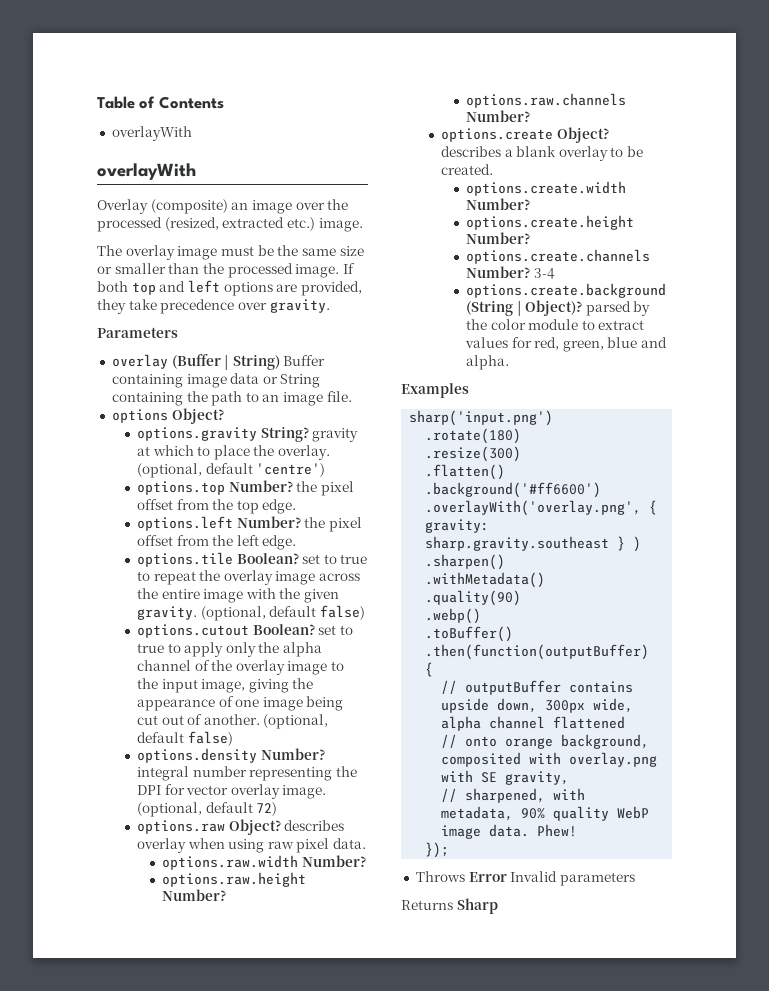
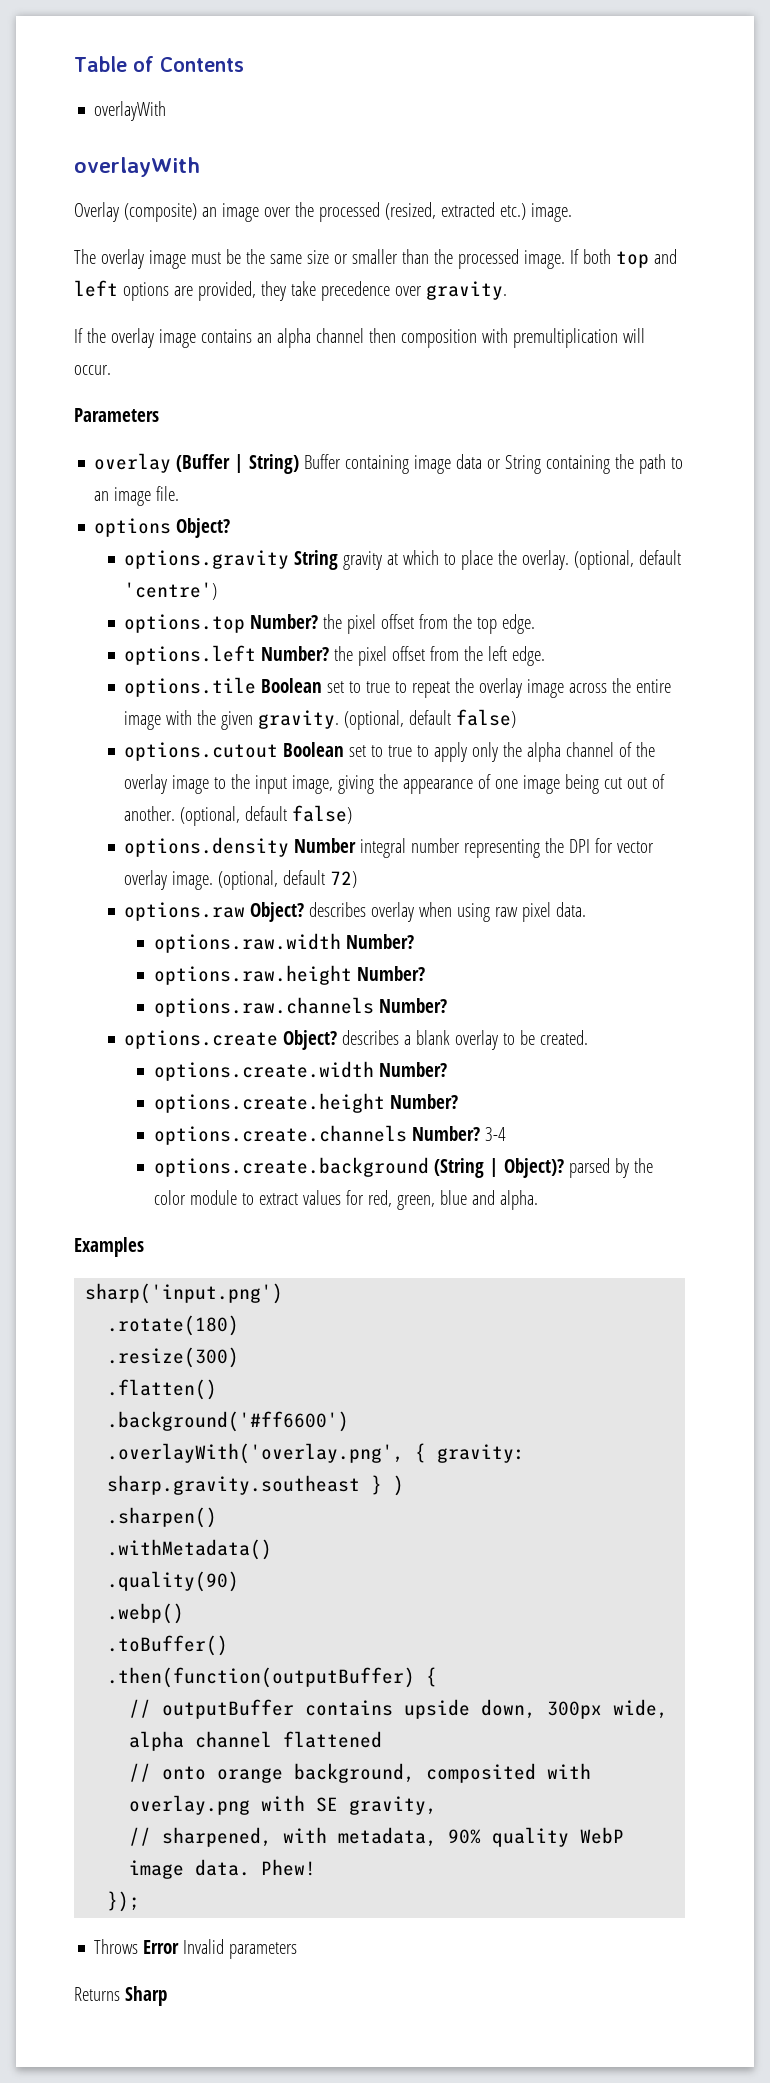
+ If the overlay image contains an alpha channel then composition with premultiplication will occur.
- options.gravity String? gravity at which to place the overlay.
+ options.gravity String gravity at which to place the overlay.
- options.tile Boolean? set to true to repeat the overlay image across the entire image with the given gravity.
+ options.tile Boolean set to true to repeat the overlay image across the entire image with the given gravity.
- options.cutout Boolean? set to true to apply only the alpha channel of the overlay image to the input image, giving the appearance of one image being cut out of another.
+ options.cutout Boolean set to true to apply only the alpha channel of the overlay image to the input image, giving the appearance of one image being cut out of another.
- options.density Number? integral number representing the DPI for vector overlay image.
+ options.density Number integral number representing the DPI for vector overlay image.

